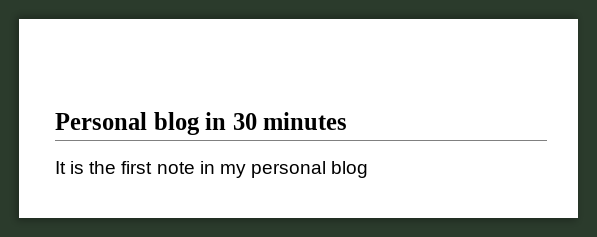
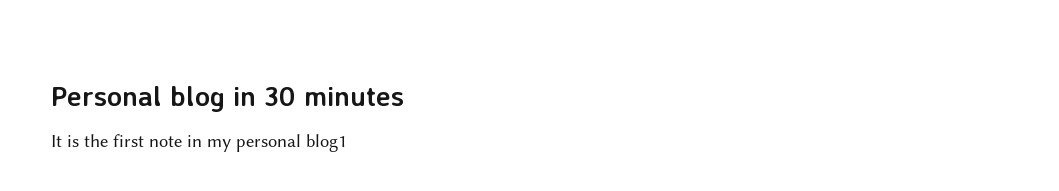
- It is the first note in my personal blog
+ It is the first note in my personal blog1

